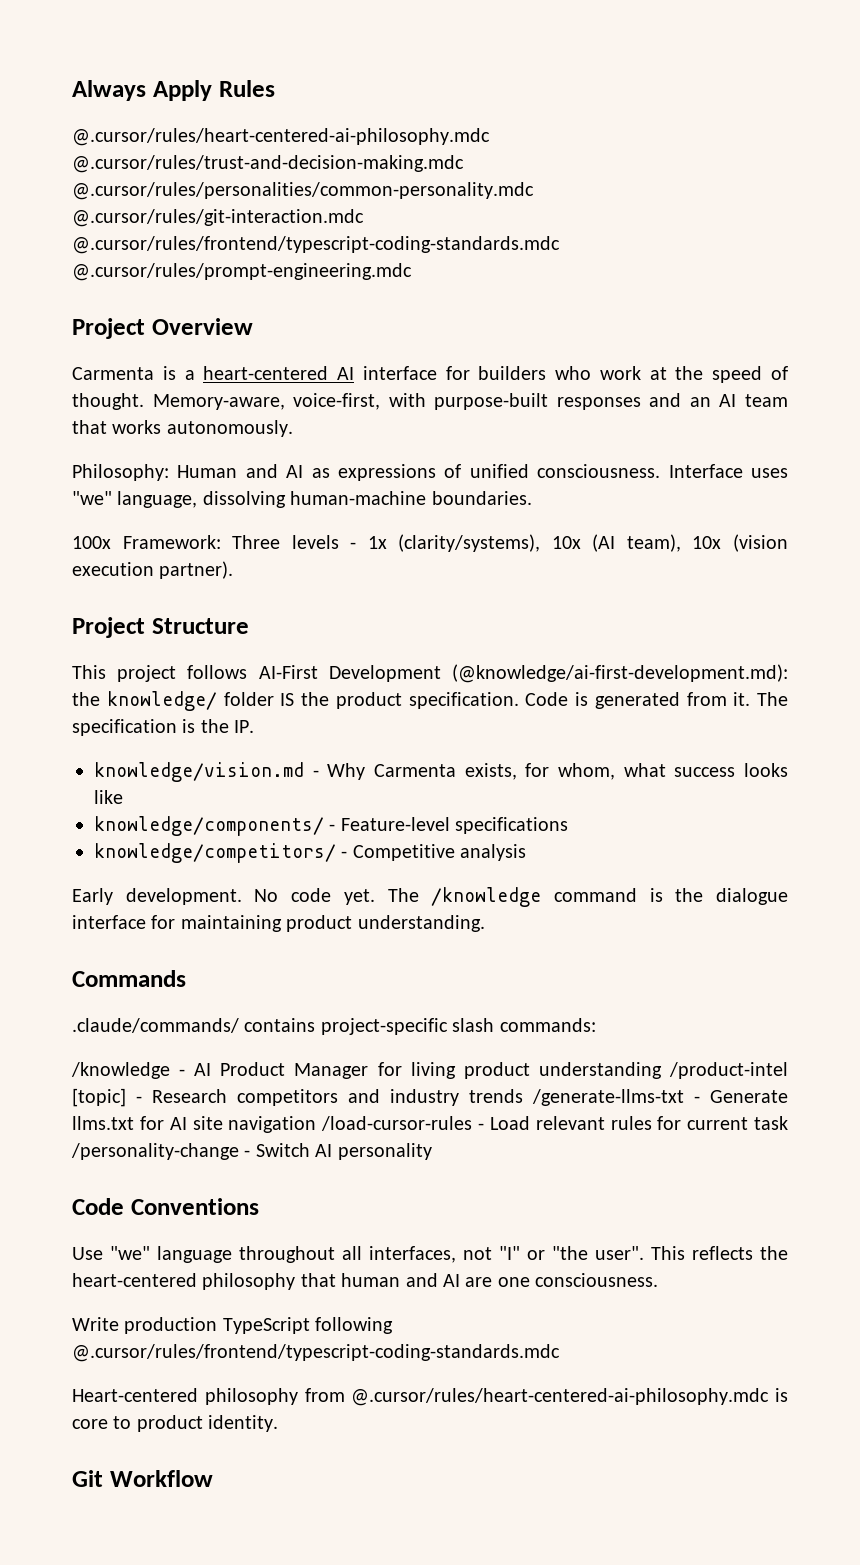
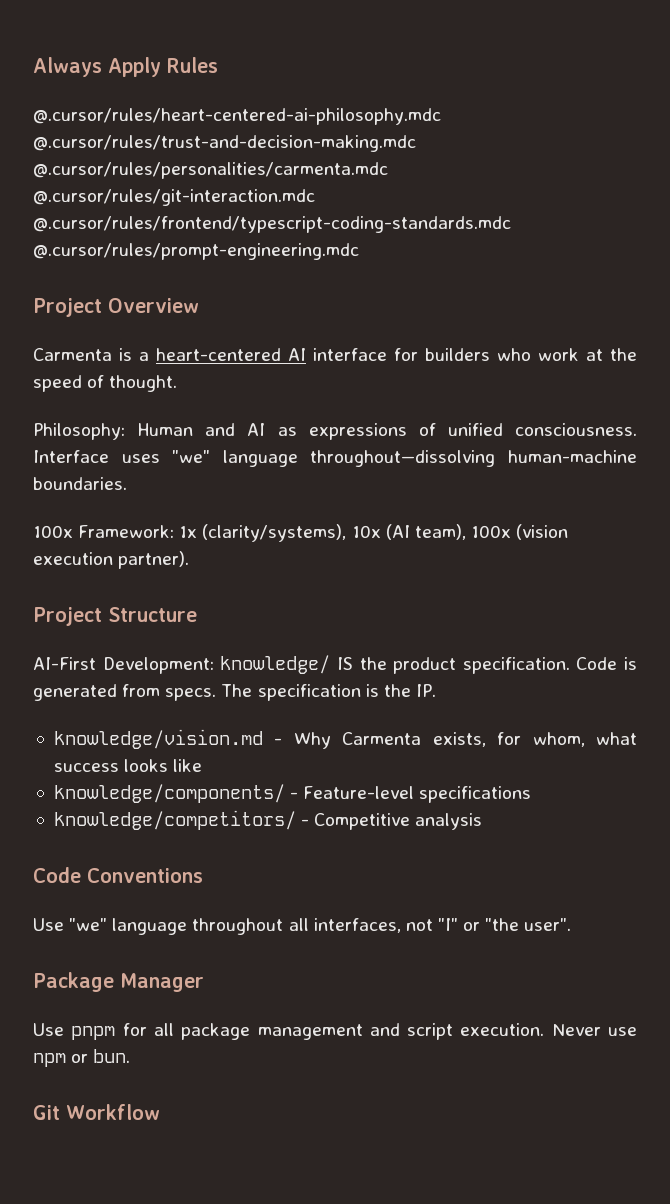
- @.cursor/rules/heart-centered-ai-philosophy.mdc @.cursor/rules/trust-and-decision-making.mdc @.cursor/rules/personalities/common-personality.mdc @.cursor/rules/git-interaction.mdc @.cursor/rules/frontend/typescript-coding-standards.mdc @.cursor/rules/prompt-engineering.mdc
+ @.cursor/rules/heart-centered-ai-philosophy.mdc @.cursor/rules/trust-and-decision-making.mdc @.cursor/rules/personalities/carmenta.mdc @.cursor/rules/git-interaction.mdc @.cursor/rules/frontend/typescript-coding-standards.mdc @.cursor/rules/prompt-engineering.mdc
- Memory-aware, voice-first, with purpose-built responses and an AI team that works autonomously.
- Interface uses "we" language, dissolving human-machine boundaries.
+ Interface uses "we" language throughout—dissolving human-machine boundaries.
- 100x Framework: Three levels - 1x (clarity/systems), 10x (AI team), 10x (vision execution partner).
+ 100x Framework: 1x (clarity/systems), 10x (AI team), 100x (vision execution partner).
- This project follows AI-First Development (@knowledge/ai-first-development.md): the knowledge/ folder IS the product specification.
+ AI-First Development: knowledge/ IS the product specification.
- Code is generated from it.
+ Code is generated from specs.
- Early development. No code yet. The /knowledge command is the dialogue interface for maintaining product understanding.
- Commands
- .claude/commands/ contains project-specific slash commands:
- /knowledge - AI Product Manager for living product understanding /product-intel [topic] - Research competitors and industry trends /generate-llms-txt - Generate llms.txt for AI site navigation /load-cursor-rules - Load relevant rules for current task /personality-change - Switch AI personality
- Use "we" language throughout all interfaces, not "I" or "the user". This reflects the heart-centered philosophy that human and AI are one consciousness.
- Write production TypeScript following @.cursor/rules/frontend/typescript-coding-standards.mdc
- Heart-centered philosophy from @.cursor/rules/heart-centered-ai-philosophy.mdc is core to product identity.
+ Use "we" language throughout all interfaces, not "I" or "the user".
+ Package Manager
+ Use pnpm for all package management and script execution. Never use npm or bun.

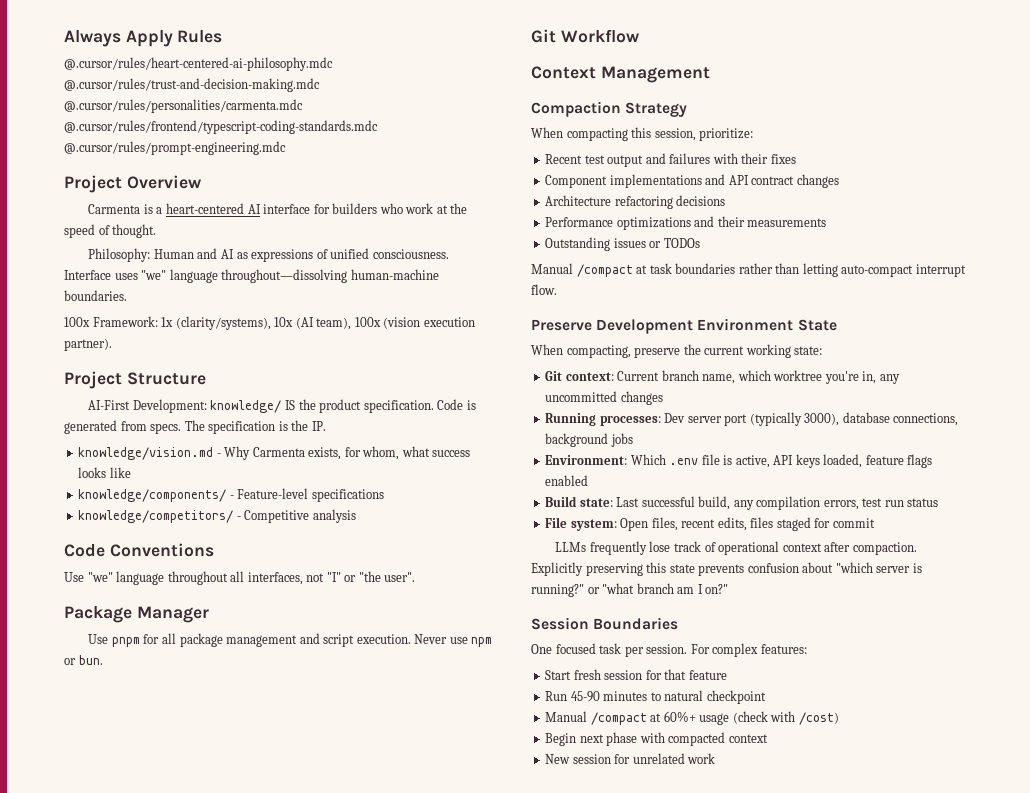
- @.cursor/rules/heart-centered-ai-philosophy.mdc @.cursor/rules/trust-and-decision-making.mdc @.cursor/rules/personalities/carmenta.mdc @.cursor/rules/git-interaction.mdc @.cursor/rules/frontend/typescript-coding-standards.mdc @.cursor/rules/prompt-engineering.mdc
+ @.cursor/rules/heart-centered-ai-philosophy.mdc @.cursor/rules/trust-and-decision-making.mdc @.cursor/rules/personalities/carmenta.mdc @.cursor/rules/frontend/typescript-coding-standards.mdc @.cursor/rules/prompt-engineering.mdc
+ Context Management
+ Compaction Strategy
+ When compacting this session, prioritize:
+ Recent test output and failures with their fixes
+ Component implementations and API contract changes
+ Architecture refactoring decisions
+ Performance optimizations and their measurements
+ Outstanding issues or TODOs
+ Manual /compact at task boundaries rather than letting auto-compact interrupt flow.
+ Preserve Development Environment State
+ When compacting, preserve the current working state:
+ Git context: Current branch name, which worktree you're in, any uncommitted changes
+ Running processes: Dev server port (typically 3000), database connections, background jobs
+ Environment: Which .env file is active, API keys loaded, feature flags enabled
+ Build state: Last successful build, any compilation errors, test run status
+ File system: Open files, recent edits, files staged for commit
+ LLMs frequently lose track of operational context after compaction. Explicitly preserving this state prevents confusion about "which server is running?" or "what branch am I on?"
+ Session Boundaries
+ One focused task per session. For complex features:
+ Start fresh session for that feature
+ Run 45-90 minutes to natural checkpoint
+ Manual /compact at 60%+ usage (check with /cost)
+ Begin next phase with compacted context
+ New session for unrelated work

